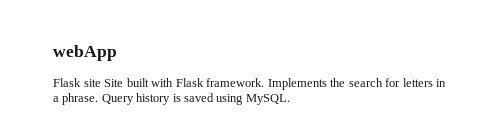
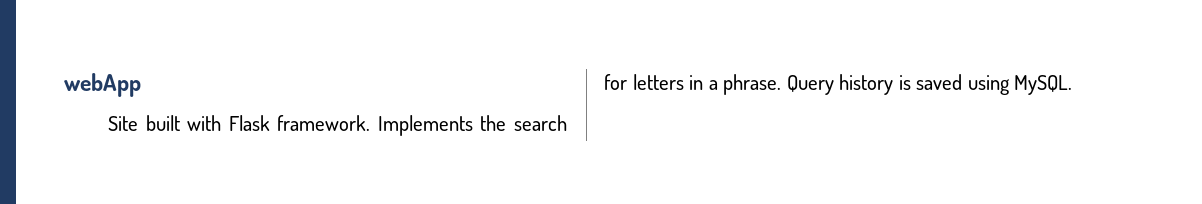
- Flask site Site built with Flask framework.
+ Site built with Flask framework.

